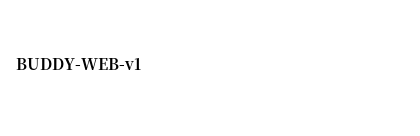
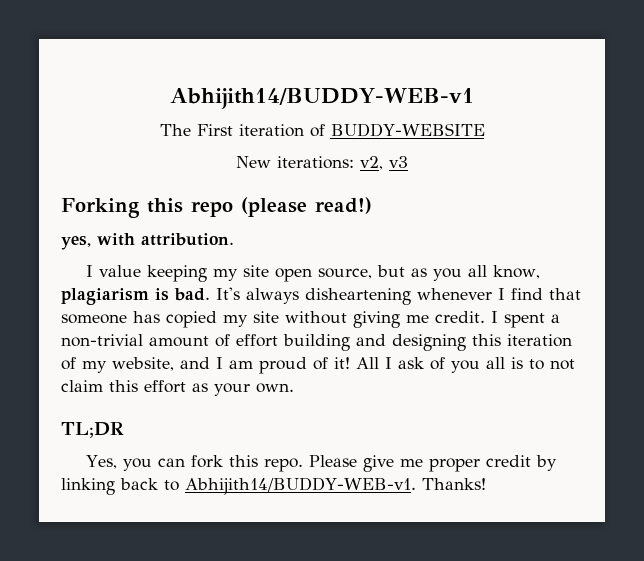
- BUDDY-WEB-v1
+ Abhijith14/BUDDY-WEB-v1
+ The First iteration of BUDDY-WEBSITE
+ New iterations: v2, v3
+ Forking this repo (please read!)
+ yes, with attribution.
+ I value keeping my site open source, but as you all know, plagiarism is bad. It's always disheartening whenever I find that someone has copied my site without giving me credit. I spent a non-trivial amount of effort building and designing this iteration of my website, and I am proud of it! All I ask of you all is to not claim this effort as your own.
+ TL;DR
+ Yes, you can fork this repo. Please give me proper credit by linking back to Abhijith14/BUDDY-WEB-v1. Thanks!

